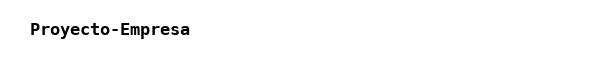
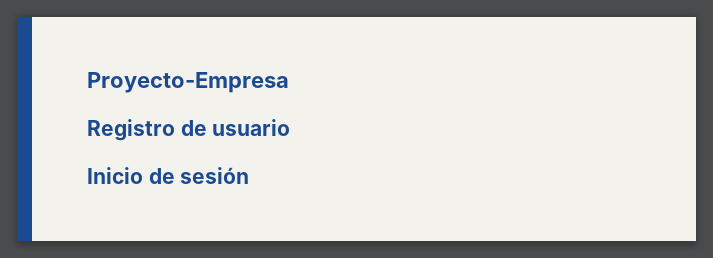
+ Registro de usuario
+ Inicio de sesión

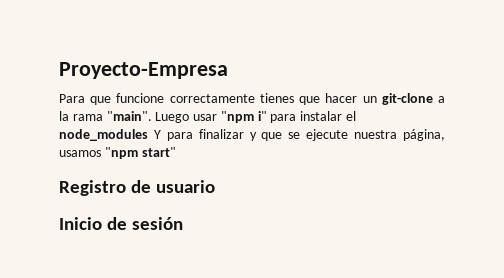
+ Para que funcione correctamente tienes que hacer un git-clone a la rama "main". Luego usar "npm i" para instalar el node_modules Y para finalizar y que se ejecute nuestra página, usamos "npm start"

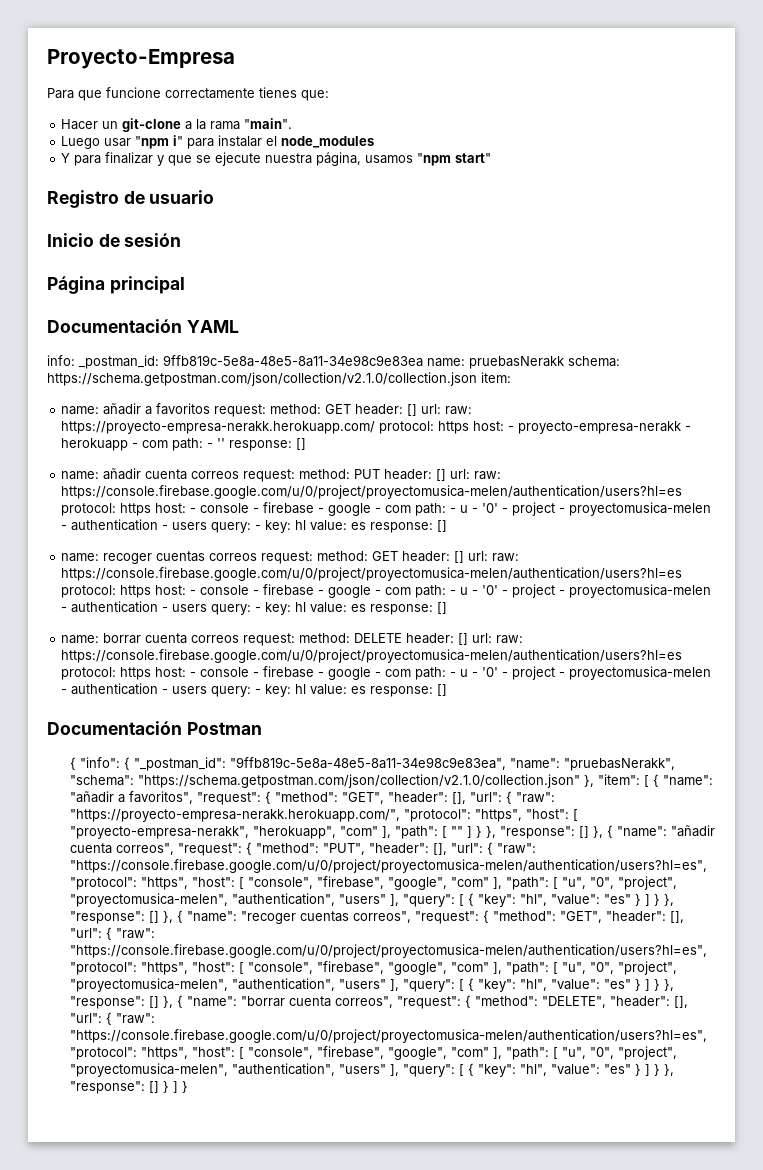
- Para que funcione correctamente tienes que hacer un git-clone a la rama "main". Luego usar "npm i" para instalar el node_modules Y para finalizar y que se ejecute nuestra página, usamos "npm start"
+ Para que funcione correctamente tienes que:
+ Hacer un git-clone a la rama "main".
+ Luego usar "npm i" para instalar el node_modules
+ Y para finalizar y que se ejecute nuestra página, usamos "npm start"
+ Página principal
+ Documentación YAML
+ info: _postman_id: 9ffb819c-5e8a-48e5-8a11-34e98c9e83ea name: pruebasNerakk schema: https://schema.getpostman.com/json/collection/v2.1.0/collection.json item:
+ name: añadir a favoritos request: method: GET header: [] url: raw: https://proyecto-empresa-nerakk.herokuapp.com/ protocol: https host: - proyecto-empresa-nerakk - herokuapp - com path: - '' response: []
+ name: añadir cuenta correos request: method: PUT header: [] url: raw: https://console.firebase.google.com/u/0/project/proyectomusica-melen/authentication/users?hl=es protocol: https host: - console - firebase - google - com path: - u - '0' - project - proyectomusica-melen - authentication - users query: - key: hl value: es response: []
+ name: recoger cuentas correos request: method: GET header: [] url: raw: https://console.firebase.google.com/u/0/project/proyectomusica-melen/authentication/users?hl=es protocol: https host: - console - firebase - google - com path: - u - '0' - project - proyectomusica-melen - authentication - users query: - key: hl value: es response: []
+ name: borrar cuenta correos request: method: DELETE header: [] url: raw: https://console.firebase.google.com/u/0/project/proyectomusica-melen/authentication/users?hl=es protocol: https host: - console - firebase - google - com path: - u - '0' - project - proyectomusica-melen - authentication - users query: - key: hl value: es response: []
+ Documentación Postman
+ { "info": { "_postman_id": "9ffb819c-5e8a-48e5-8a11-34e98c9e83ea", "name": "pruebasNerakk", "schema": "https://schema.getpostman.com/json/collection/v2.1.0/collection.json" }, "item": [ { "name": "añadir a favoritos", "request": { "method": "GET", "header": [], "url": { "raw": "https://proyecto-empresa-nerakk.herokuapp.com/", "protocol": "https", "host": [ "proyecto-empresa-nerakk", "herokuapp", "com" ], "path": [ "" ] } }, "response": [] }, { "name": "añadir cuenta correos", "request": { "method": "PUT", "header": [], "url": { "raw": "https://console.firebase.google.com/u/0/project/proyectomusica-melen/authentication/users?hl=es", "protocol": "https", "host": [ "console", "firebase", "google", "com" ], "path": [ "u", "0", "project", "proyectomusica-melen", "authentication", "users" ], "query": [ { "key": "hl", "value": "es" } ] } }, "response": [] }, { "name": "recoger cuentas correos", "request": { "method": "GET", "header": [], "url": { "raw": "https://console.firebase.google.com/u/0/project/proyectomusica-melen/authentication/users?hl=es", "protocol": "https", "host": [ "console", "firebase", "google", "com" ], "path": [ "u", "0", "project", "proyectomusica-melen", "authentication", "users" ], "query": [ { "key": "hl", "value": "es" } ] } }, "response": [] }, { "name": "borrar cuenta correos", "request": { "method": "DELETE", "header": [], "url": { "raw": "https://console.firebase.google.com/u/0/project/proyectomusica-melen/authentication/users?hl=es", "protocol": "https", "host": [ "console", "firebase", "google", "com" ], "path": [ "u", "0", "project", "proyectomusica-melen", "authentication", "users" ], "query": [ { "key": "hl", "value": "es" } ] } }, "response": [] } ] }

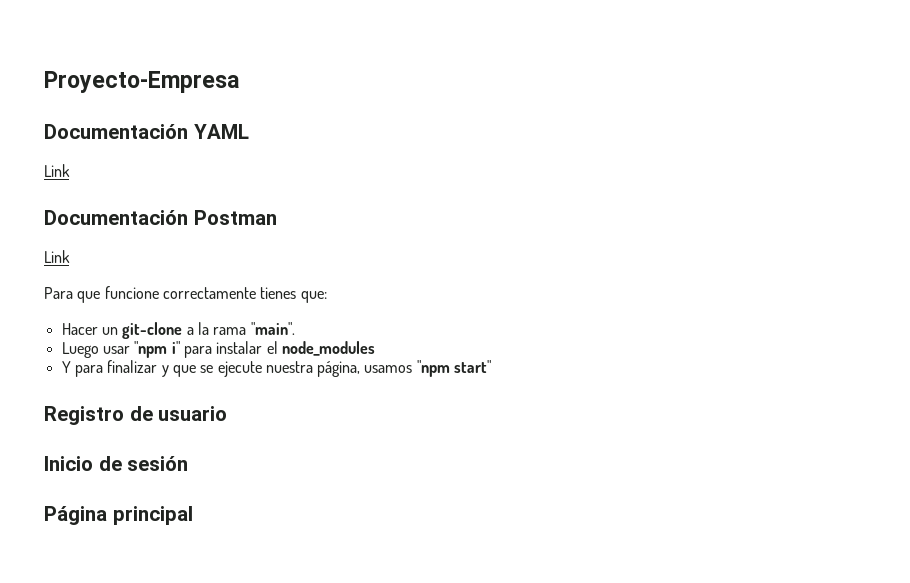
+ Documentación YAML
+ Link
+ Documentación Postman
+ Link
- Documentación YAML
- info: _postman_id: 9ffb819c-5e8a-48e5-8a11-34e98c9e83ea name: pruebasNerakk schema: https://schema.getpostman.com/json/collection/v2.1.0/collection.json item:
- name: añadir a favoritos request: method: GET header: [] url: raw: https://proyecto-empresa-nerakk.herokuapp.com/ protocol: https host: - proyecto-empresa-nerakk - herokuapp - com path: - '' response: []
- name: añadir cuenta correos request: method: PUT header: [] url: raw: https://console.firebase.google.com/u/0/project/proyectomusica-melen/authentication/users?hl=es protocol: https host: - console - firebase - google - com path: - u - '0' - project - proyectomusica-melen - authentication - users query: - key: hl value: es response: []
- name: recoger cuentas correos request: method: GET header: [] url: raw: https://console.firebase.google.com/u/0/project/proyectomusica-melen/authentication/users?hl=es protocol: https host: - console - firebase - google - com path: - u - '0' - project - proyectomusica-melen - authentication - users query: - key: hl value: es response: []
- name: borrar cuenta correos request: method: DELETE header: [] url: raw: https://console.firebase.google.com/u/0/project/proyectomusica-melen/authentication/users?hl=es protocol: https host: - console - firebase - google - com path: - u - '0' - project - proyectomusica-melen - authentication - users query: - key: hl value: es response: []
- Documentación Postman
- { "info": { "_postman_id": "9ffb819c-5e8a-48e5-8a11-34e98c9e83ea", "name": "pruebasNerakk", "schema": "https://schema.getpostman.com/json/collection/v2.1.0/collection.json" }, "item": [ { "name": "añadir a favoritos", "request": { "method": "GET", "header": [], "url": { "raw": "https://proyecto-empresa-nerakk.herokuapp.com/", "protocol": "https", "host": [ "proyecto-empresa-nerakk", "herokuapp", "com" ], "path": [ "" ] } }, "response": [] }, { "name": "añadir cuenta correos", "request": { "method": "PUT", "header": [], "url": { "raw": "https://console.firebase.google.com/u/0/project/proyectomusica-melen/authentication/users?hl=es", "protocol": "https", "host": [ "console", "firebase", "google", "com" ], "path": [ "u", "0", "project", "proyectomusica-melen", "authentication", "users" ], "query": [ { "key": "hl", "value": "es" } ] } }, "response": [] }, { "name": "recoger cuentas correos", "request": { "method": "GET", "header": [], "url": { "raw": "https://console.firebase.google.com/u/0/project/proyectomusica-melen/authentication/users?hl=es", "protocol": "https", "host": [ "console", "firebase", "google", "com" ], "path": [ "u", "0", "project", "proyectomusica-melen", "authentication", "users" ], "query": [ { "key": "hl", "value": "es" } ] } }, "response": [] }, { "name": "borrar cuenta correos", "request": { "method": "DELETE", "header": [], "url": { "raw": "https://console.firebase.google.com/u/0/project/proyectomusica-melen/authentication/users?hl=es", "protocol": "https", "host": [ "console", "firebase", "google", "com" ], "path": [ "u", "0", "project", "proyectomusica-melen", "authentication", "users" ], "query": [ { "key": "hl", "value": "es" } ] } }, "response": [] } ] }

